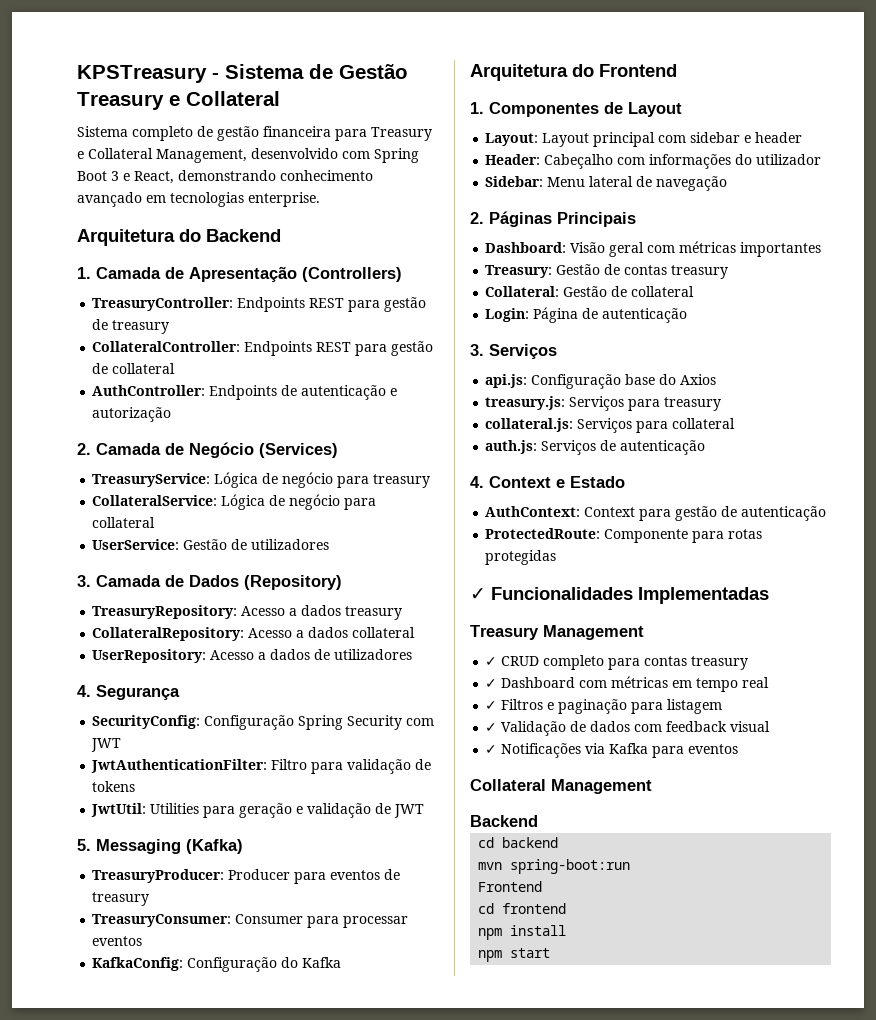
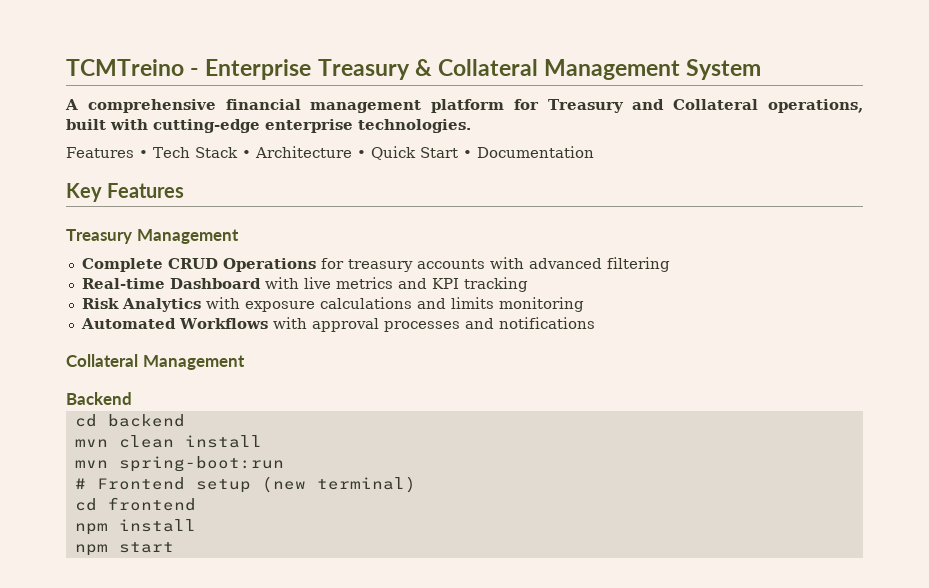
- KPSTreasury - Sistema de Gestão Treasury e Collateral
- Sistema completo de gestão financeira para Treasury e Collateral Management, desenvolvido com Spring Boot 3 e React, demonstrando conhecimento avançado em tecnologias enterprise.
- Arquitetura do Backend
- 1. Camada de Apresentação (Controllers)
- TreasuryController: Endpoints REST para gestão de treasury
- CollateralController: Endpoints REST para gestão de collateral
- AuthController: Endpoints de autenticação e autorização
- 2. Camada de Negócio (Services)
- TreasuryService: Lógica de negócio para treasury
- CollateralService: Lógica de negócio para collateral
- UserService: Gestão de utilizadores
- 3. Camada de Dados (Repository)
- TreasuryRepository: Acesso a dados treasury
- CollateralRepository: Acesso a dados collateral
- UserRepository: Acesso a dados de utilizadores
- 4. Segurança
- SecurityConfig: Configuração Spring Security com JWT
- JwtAuthenticationFilter: Filtro para validação de tokens
- JwtUtil: Utilities para geração e validação de JWT
- 5. Messaging (Kafka)
- TreasuryProducer: Producer para eventos de treasury
- TreasuryConsumer: Consumer para processar eventos
- KafkaConfig: Configuração do Kafka
- Arquitetura do Frontend
- 1. Componentes de Layout
- Layout: Layout principal com sidebar e header
- Header: Cabeçalho com informações do utilizador
- Sidebar: Menu lateral de navegação
- 2. Páginas Principais
- Dashboard: Visão geral com métricas importantes
- Treasury: Gestão de contas treasury
- Collateral: Gestão de collateral
- Login: Página de autenticação
- 3. Serviços
- api.js: Configuração base do Axios
- treasury.js: Serviços para treasury
- collateral.js: Serviços para collateral
- auth.js: Serviços de autenticação
- 4. Context e Estado
- AuthContext: Context para gestão de autenticação
- ProtectedRoute: Componente para rotas protegidas
- ✓ Funcionalidades Implementadas
+ TCMTreino - Enterprise Treasury & Collateral Management System
+ A comprehensive financial management platform for Treasury and Collateral operations, built with cutting-edge enterprise technologies.
+ Features • Tech Stack • Architecture • Quick Start • Documentation
+ Key Features
  Treasury Management
- ✓ CRUD completo para contas treasury
- ✓ Dashboard com métricas em tempo real
- ✓ Filtros e paginação para listagem
- ✓ Validação de dados com feedback visual
- ✓ Notificações via Kafka para eventos
+ Complete CRUD Operations for treasury accounts with advanced filtering
+ Real-time Dashboard with live metrics and KPI tracking
+ Risk Analytics with exposure calculations and limits monitoring
+ Automated Workflows with approval processes and notifications
+ mvn clean install
  mvn spring-boot:run
- Frontend
+ # Frontend setup (new terminal)

